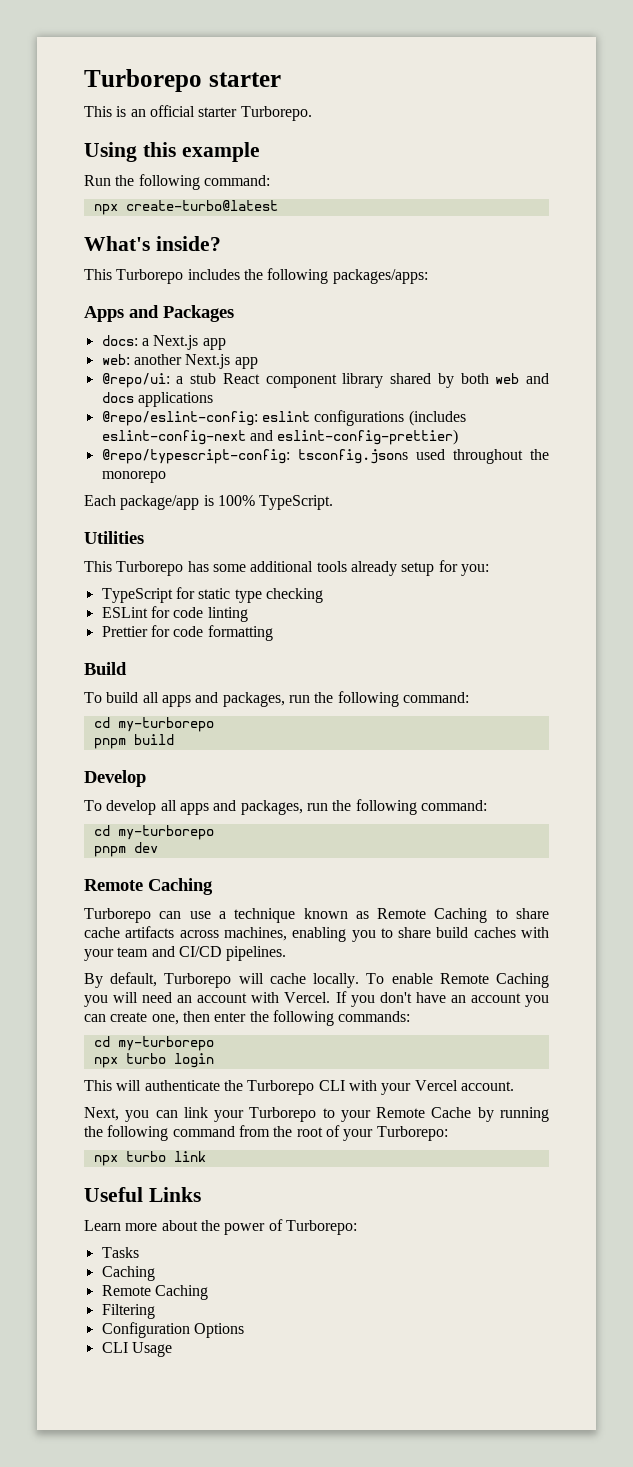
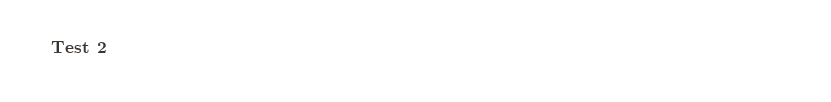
- Turborepo starter
- This is an official starter Turborepo.
- Using this example
- Run the following command:
- npx create-turbo@latest
- What's inside?
- This Turborepo includes the following packages/apps:
- Apps and Packages
- docs: a Next.js app
- web: another Next.js app
- @repo/ui: a stub React component library shared by both web and docs applications
- @repo/eslint-config: eslint configurations (includes eslint-config-next and eslint-config-prettier)
- @repo/typescript-config: tsconfig.jsons used throughout the monorepo
- Each package/app is 100% TypeScript.
- Utilities
- This Turborepo has some additional tools already setup for you:
- TypeScript for static type checking
- ESLint for code linting
- Prettier for code formatting
- Build
- To build all apps and packages, run the following command:
- cd my-turborepo
- pnpm build
- Develop
- To develop all apps and packages, run the following command:
- cd my-turborepo
- pnpm dev
- Remote Caching
- Turborepo can use a technique known as Remote Caching to share cache artifacts across machines, enabling you to share build caches with your team and CI/CD pipelines.
- By default, Turborepo will cache locally. To enable Remote Caching you will need an account with Vercel. If you don't have an account you can create one, then enter the following commands:
- cd my-turborepo
- npx turbo login
- This will authenticate the Turborepo CLI with your Vercel account.
- Next, you can link your Turborepo to your Remote Cache by running the following command from the root of your Turborepo:
- npx turbo link
- Useful Links
- Learn more about the power of Turborepo:
- Tasks
- Caching
- Remote Caching
- Filtering
- Configuration Options
- CLI Usage
+ Test 2

